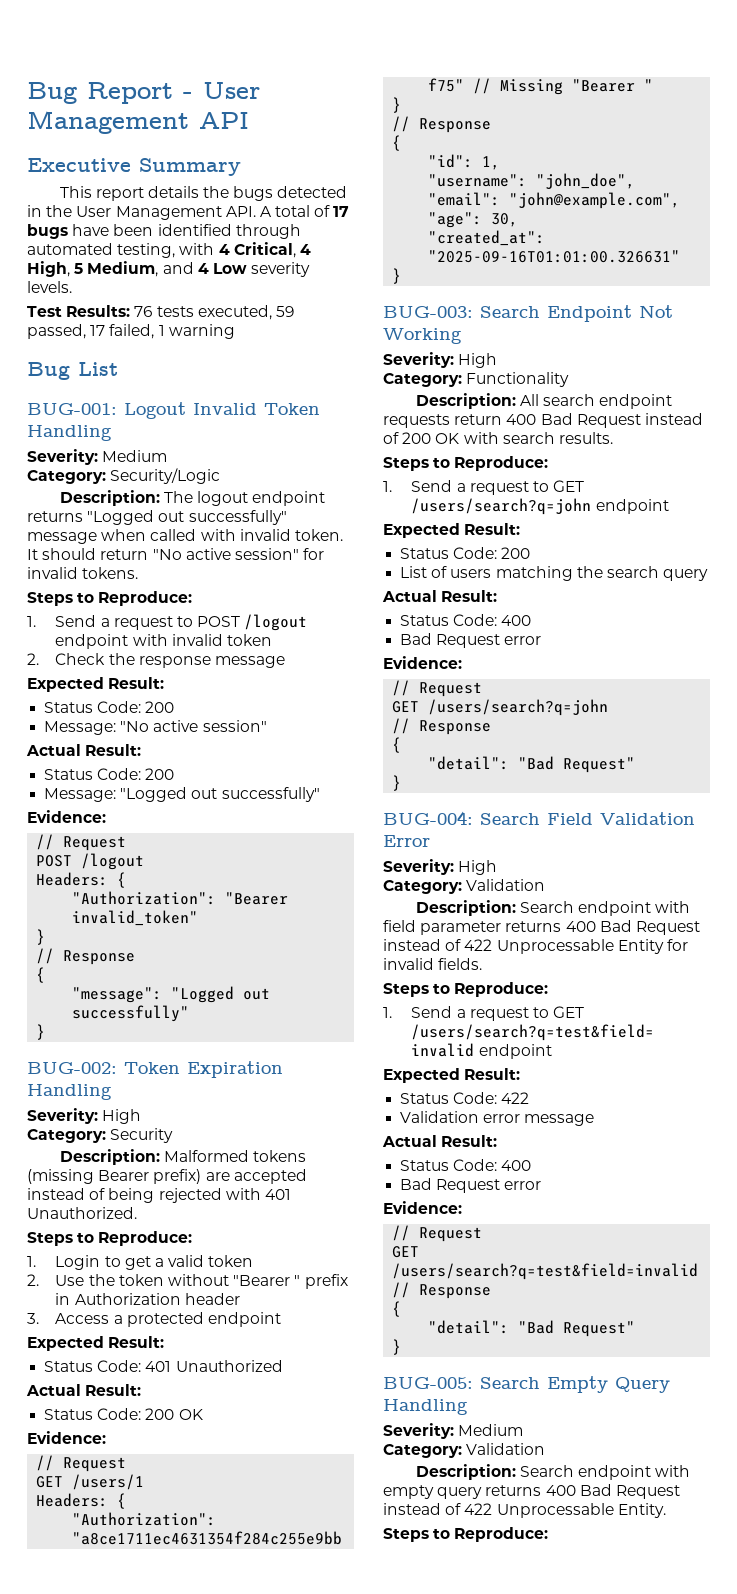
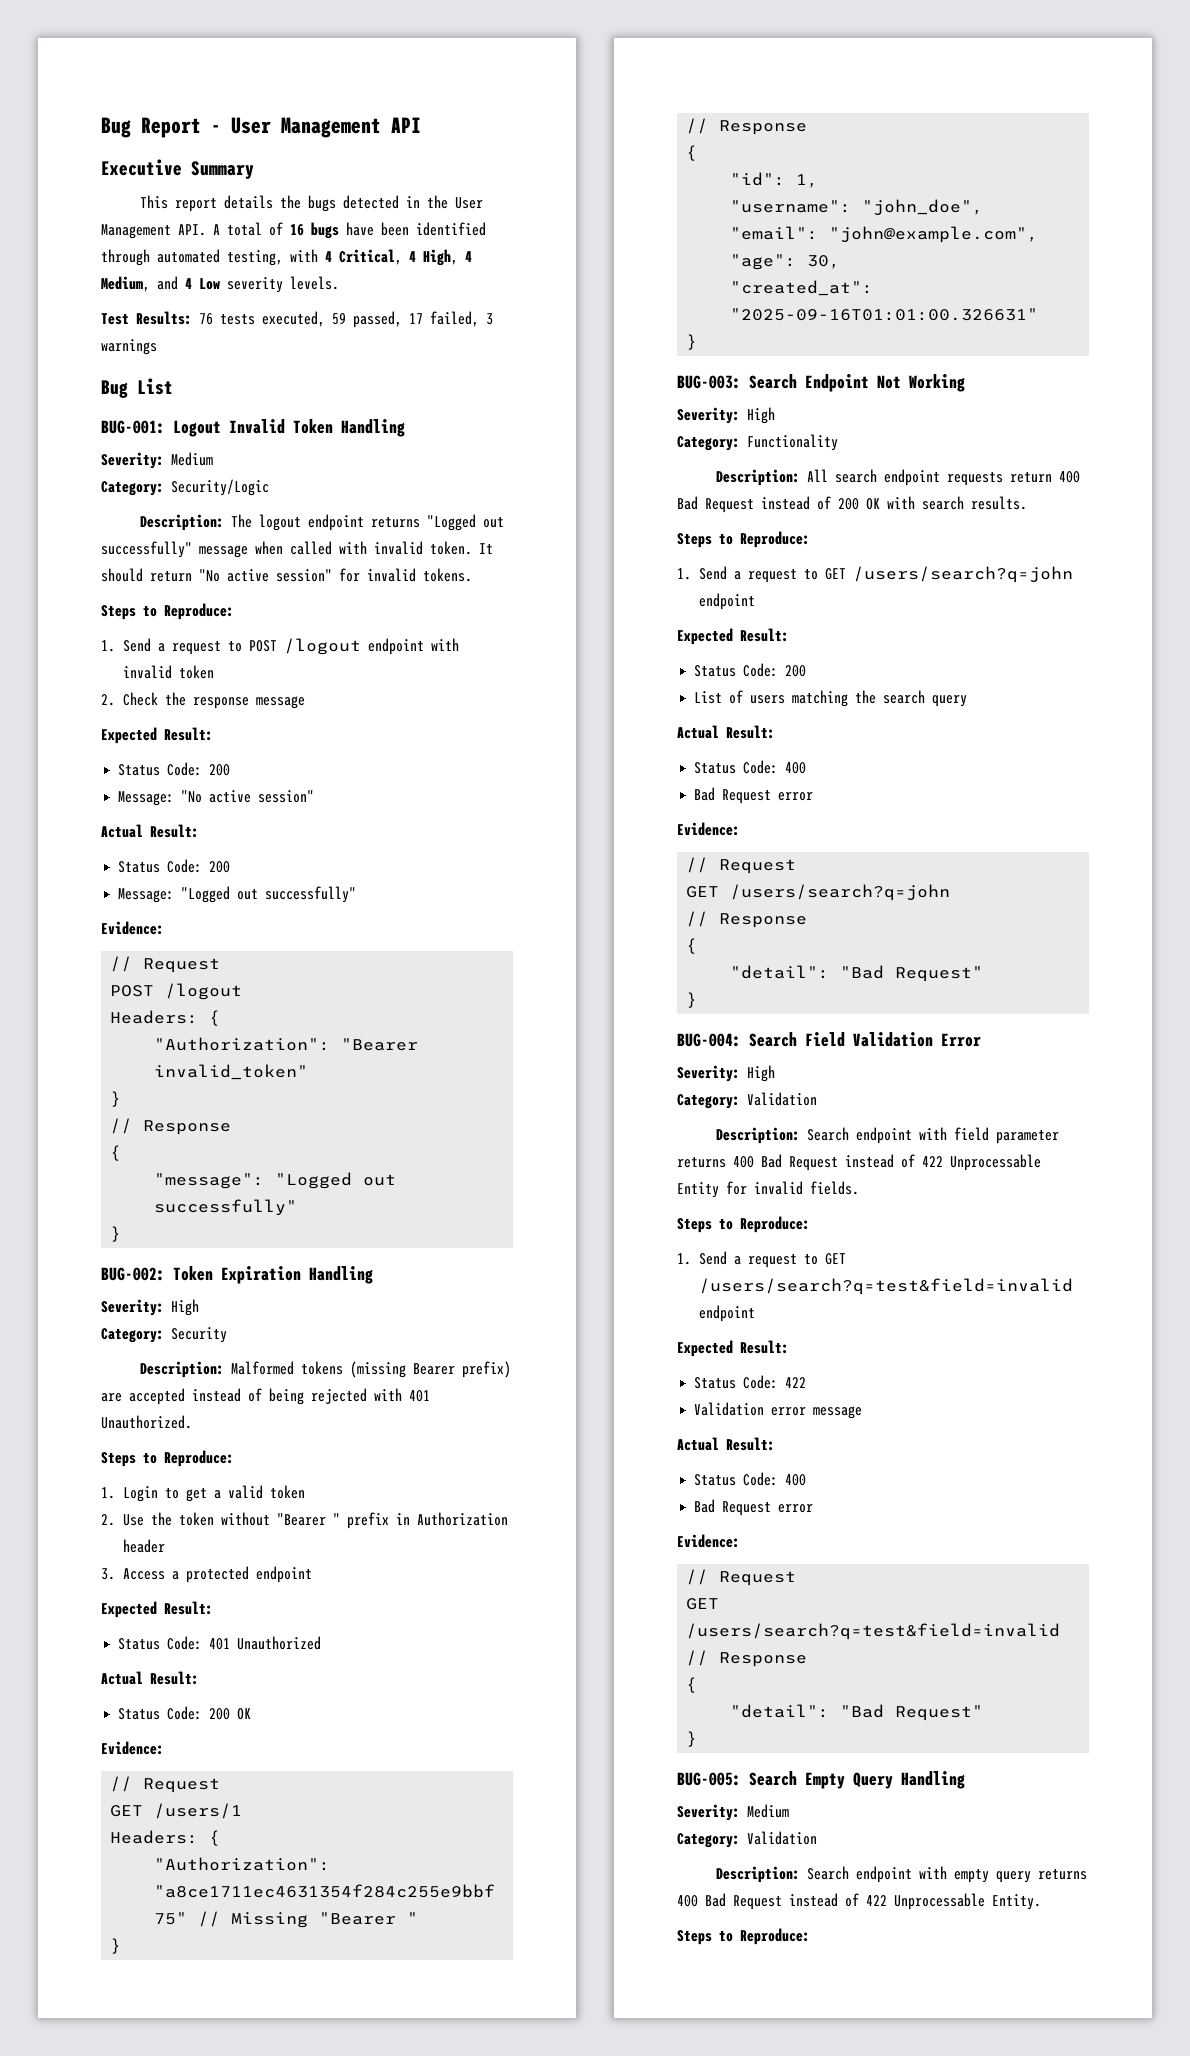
- This report details the bugs detected in the User Management API. A total of 17 bugs have been identified through automated testing, with 4 Critical, 4 High, 5 Medium, and 4 Low severity levels.
+ This report details the bugs detected in the User Management API. A total of 16 bugs have been identified through automated testing, with 4 Critical, 4 High, 4 Medium, and 4 Low severity levels.
- Test Results: 76 tests executed, 59 passed, 17 failed, 1 warning
+ Test Results: 76 tests executed, 59 passed, 17 failed, 3 warnings

